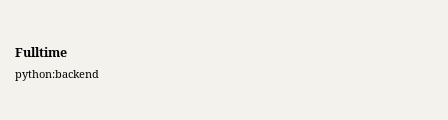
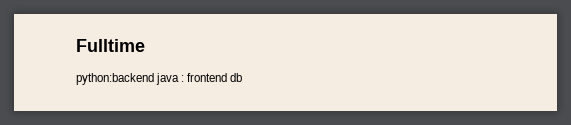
- python:backend
+ python:backend java : frontend db

